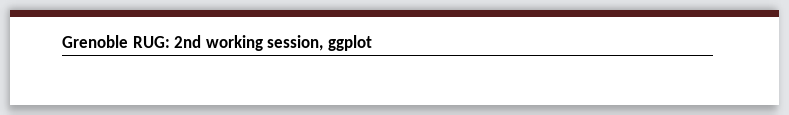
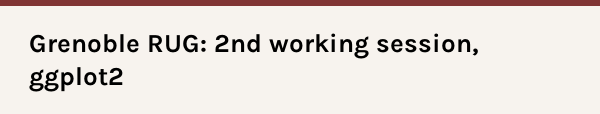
- Grenoble RUG: 2nd working session, ggplot
+ Grenoble RUG: 2nd working session, ggplot2

